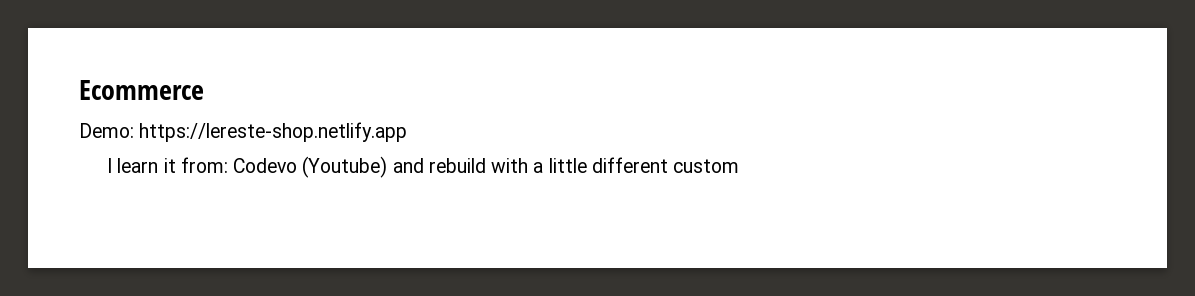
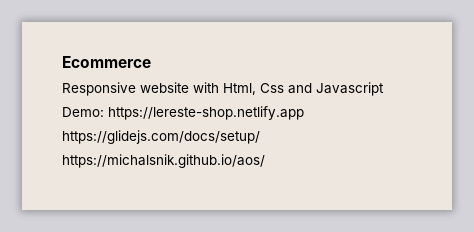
+ Responsive website with Html, Css and Javascript
  Demo: https://lereste-shop.netlify.app
- I learn it from: Codevo (Youtube) and rebuild with a little different custom
+ https://glidejs.com/docs/setup/
+ https://michalsnik.github.io/aos/

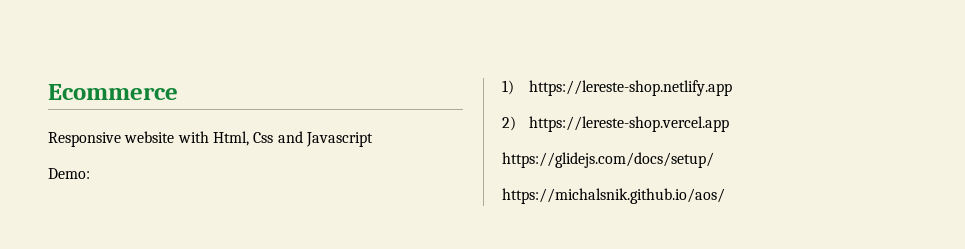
- Demo: https://lereste-shop.netlify.app
+ Demo:
+ 1) https://lereste-shop.netlify.app
+ 2) https://lereste-shop.vercel.app

